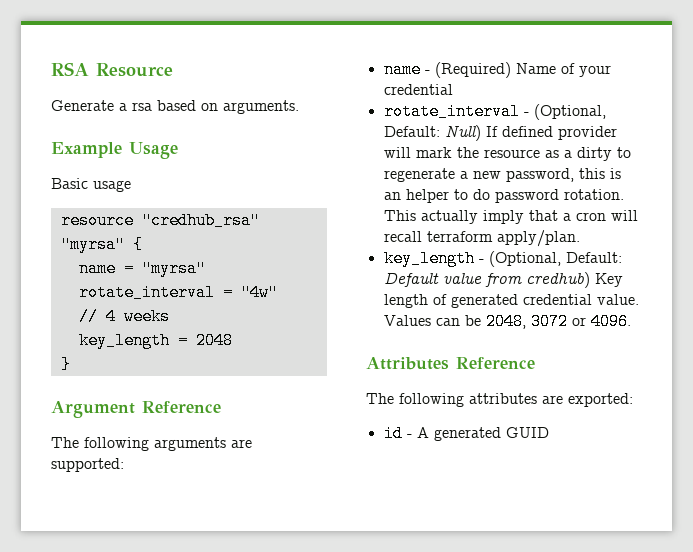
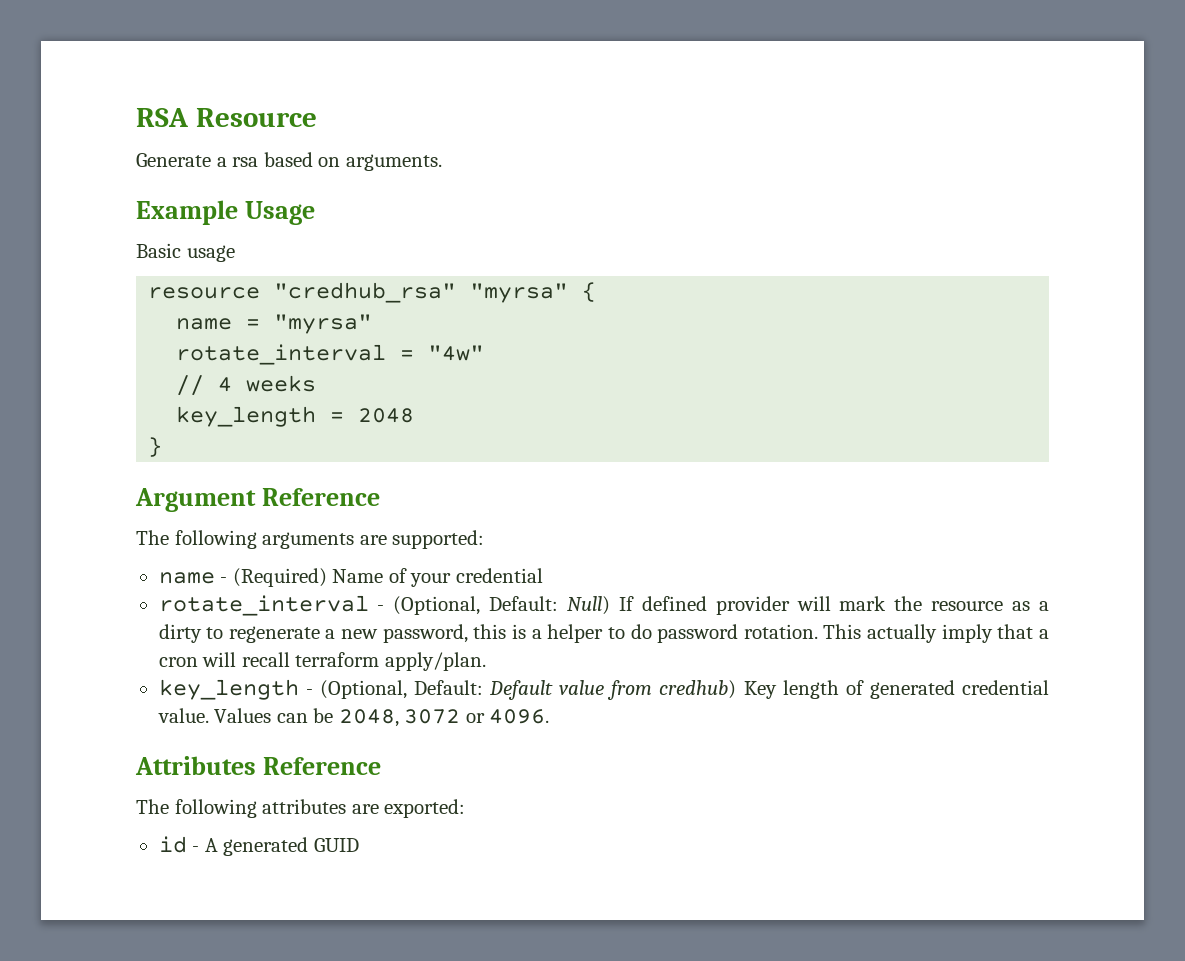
- rotate_interval - (Optional, Default: Null) If defined provider will mark the resource as a dirty to regenerate a new password, this is an helper to do password rotation.
+ rotate_interval - (Optional, Default: Null) If defined provider will mark the resource as a dirty to regenerate a new password, this is a helper to do password rotation.

